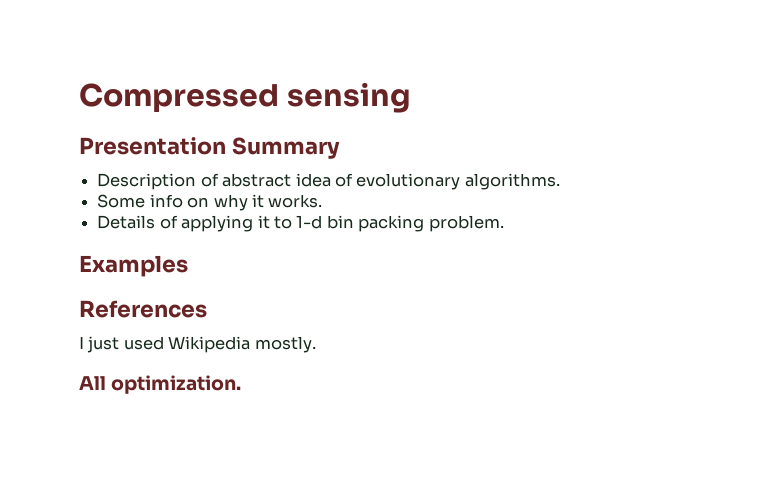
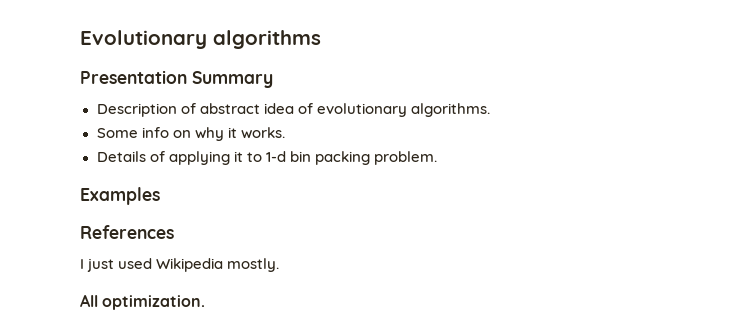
- Compressed sensing
+ Evolutionary algorithms

